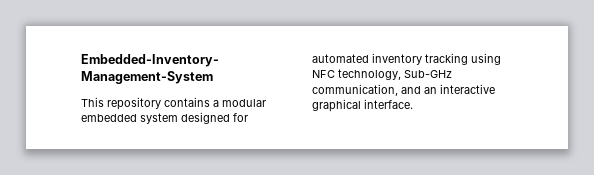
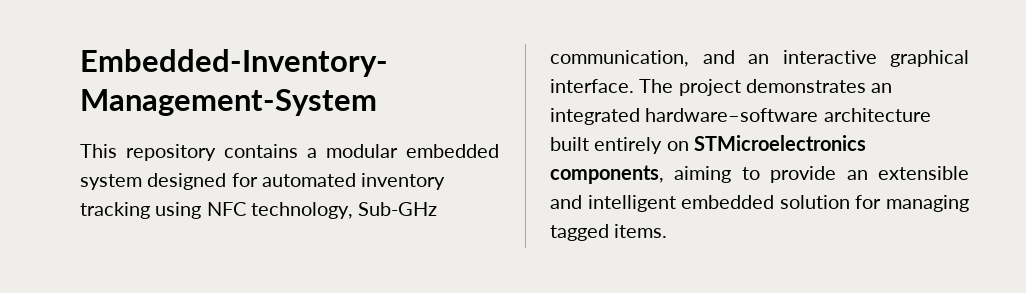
+ The project demonstrates an integrated hardware–software architecture built entirely on STMicroelectronics components, aiming to provide an extensible and intelligent embedded solution for managing tagged items.

